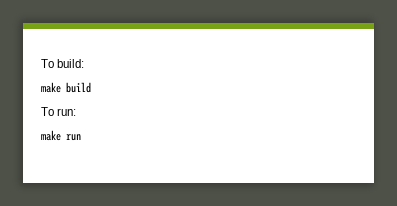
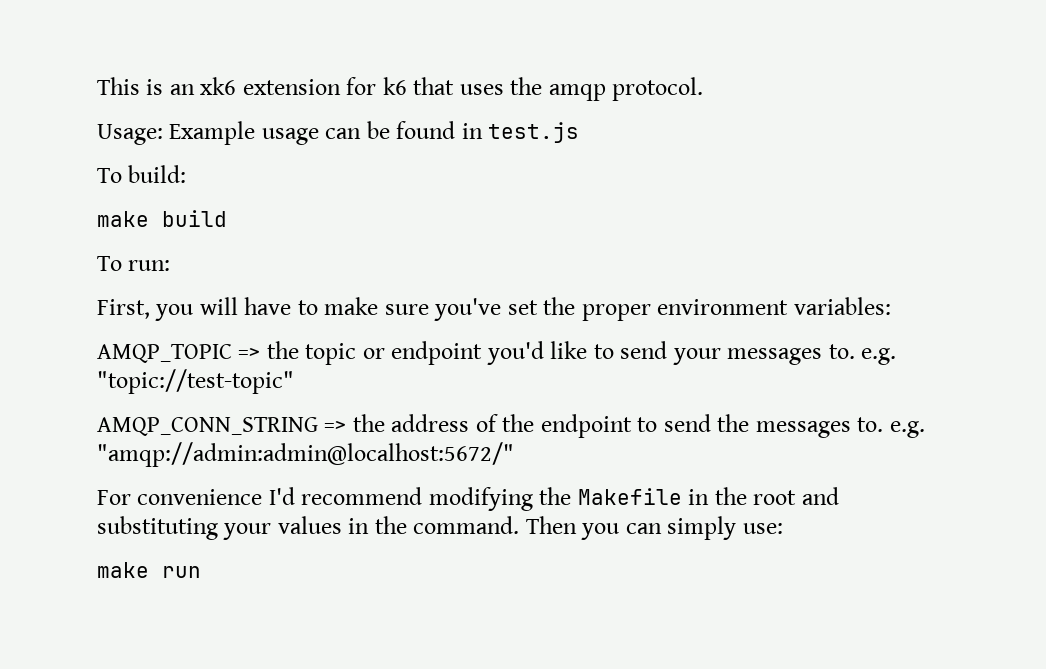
+ This is an xk6 extension for k6 that uses the amqp protocol.
+ Usage: Example usage can be found in test.js
+ First, you will have to make sure you've set the proper environment variables:
+ AMQP_TOPIC => the topic or endpoint you'd like to send your messages to. e.g. "topic://test-topic"
+ AMQP_CONN_STRING => the address of the endpoint to send the messages to. e.g. "amqp://admin:admin@localhost:5672/"
+ For convenience I'd recommend modifying the Makefile in the root and substituting your values in the command. Then you can simply use:

